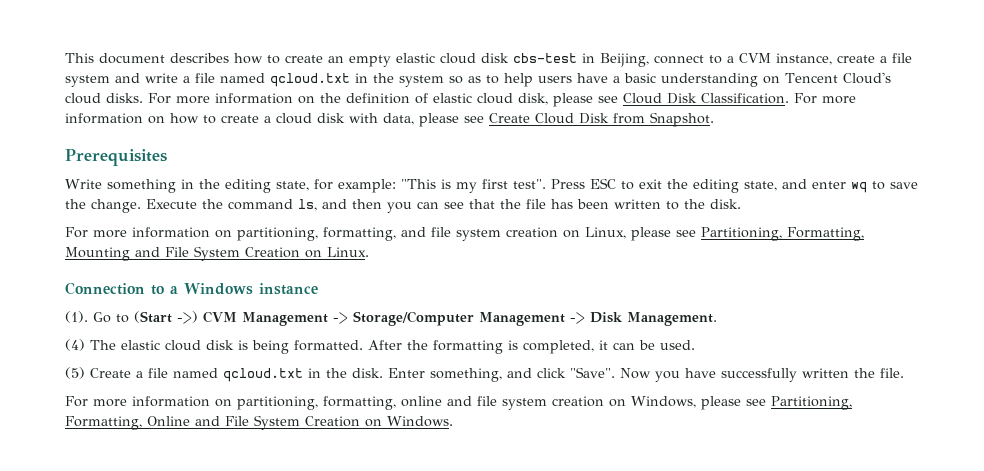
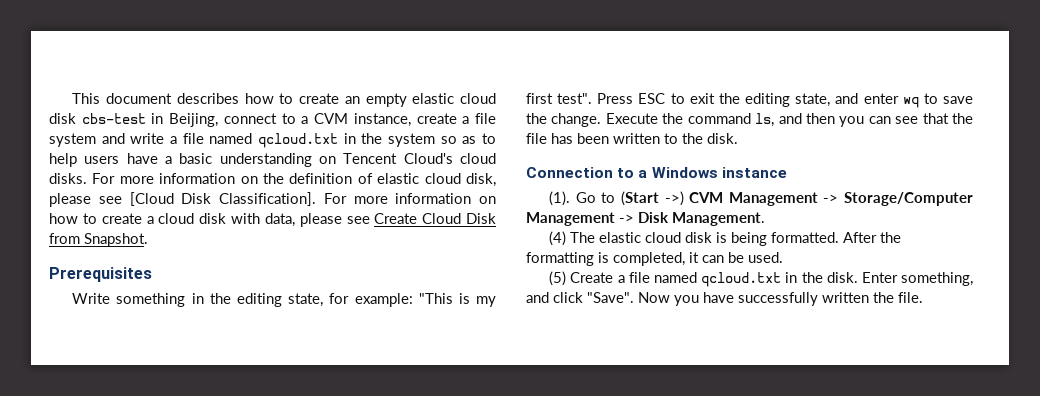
- For more information on the definition of elastic cloud disk, please see Cloud Disk Classification.
+ For more information on the definition of elastic cloud disk, please see [Cloud Disk Classification].
- For more information on partitioning, formatting, and file system creation on Linux, please see Partitioning, Formatting, Mounting and File System Creation on Linux.
- For more information on partitioning, formatting, online and file system creation on Windows, please see Partitioning, Formatting, Online and File System Creation on Windows.

